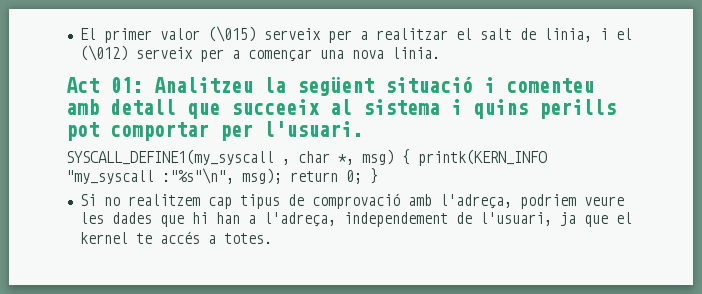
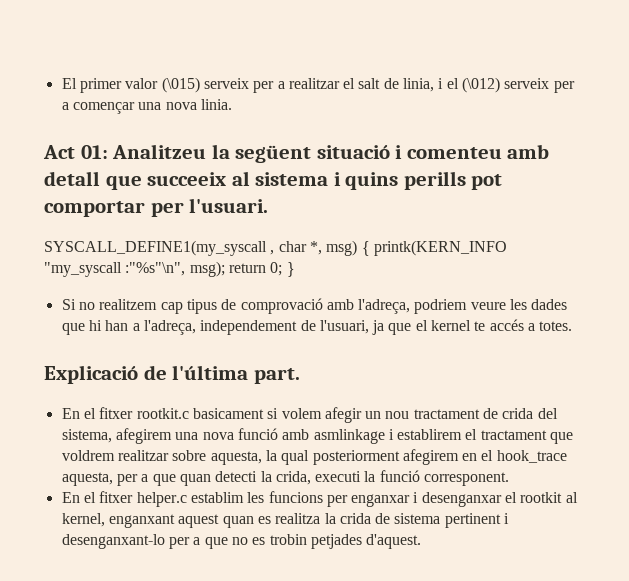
+ Explicació de l'última part.
+ En el fitxer rootkit.c basicament si volem afegir un nou tractament de crida del sistema, afegirem una nova funció amb asmlinkage i establirem el tractament que voldrem realitzar sobre aquesta, la qual posteriorment afegirem en el hook_trace aquesta, per a que quan detecti la crida, executi la funció corresponent.
+ En el fitxer helper.c establim les funcions per enganxar i desenganxar el rootkit al kernel, enganxant aquest quan es realitza la crida de sistema pertinent i desenganxant-lo per a que no es trobin petjades d'aquest.

